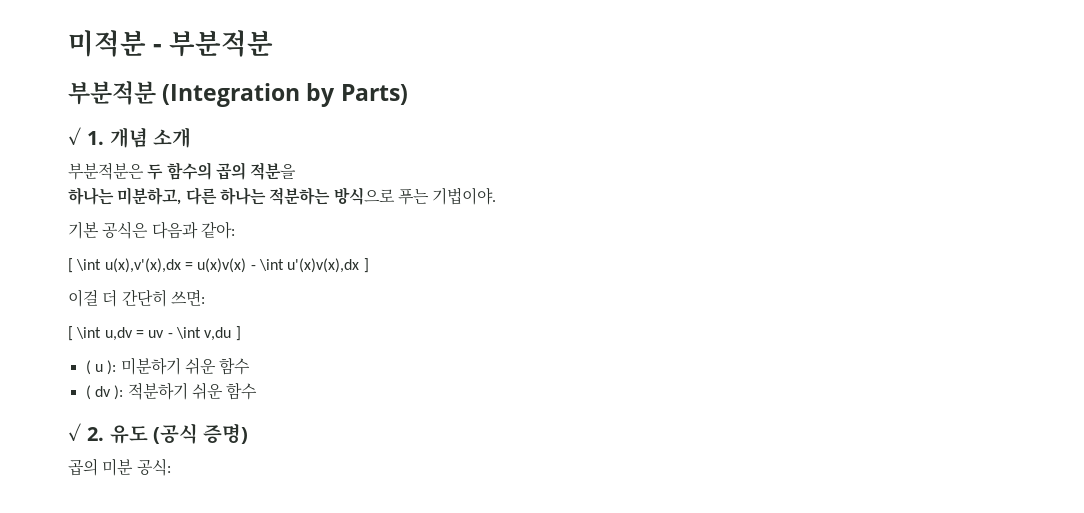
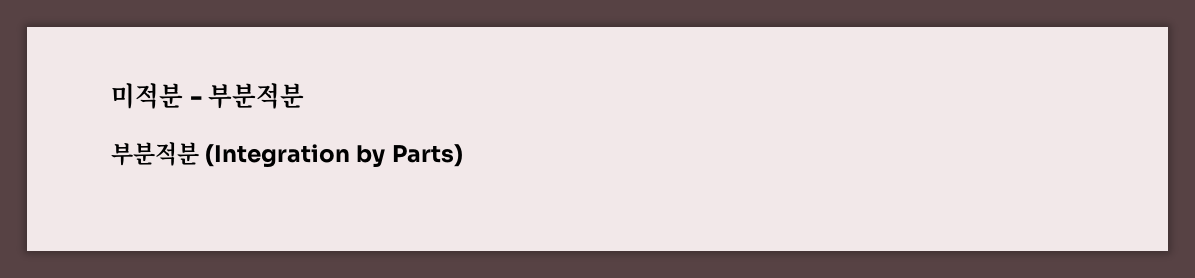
- ✓ 1. 개념 소개
- 부분적분은 두 함수의 곱의 적분을
- 하나는 미분하고, 다른 하나는 적분하는 방식으로 푸는 기법이야.
- 기본 공식은 다음과 같아:
- [ \int u(x),v'(x),dx = u(x)v(x) - \int u'(x)v(x),dx ]
- 이걸 더 간단히 쓰면:
- [ \int u,dv = uv - \int v,du ]
- ( u ): 미분하기 쉬운 함수
- ( dv ): 적분하기 쉬운 함수
- ✓ 2. 유도 (공식 증명)
- 곱의 미분 공식:

